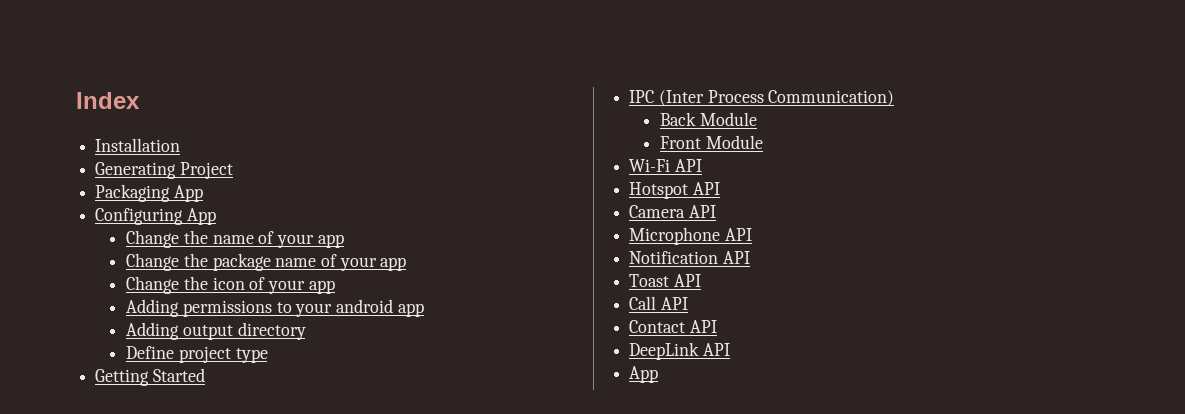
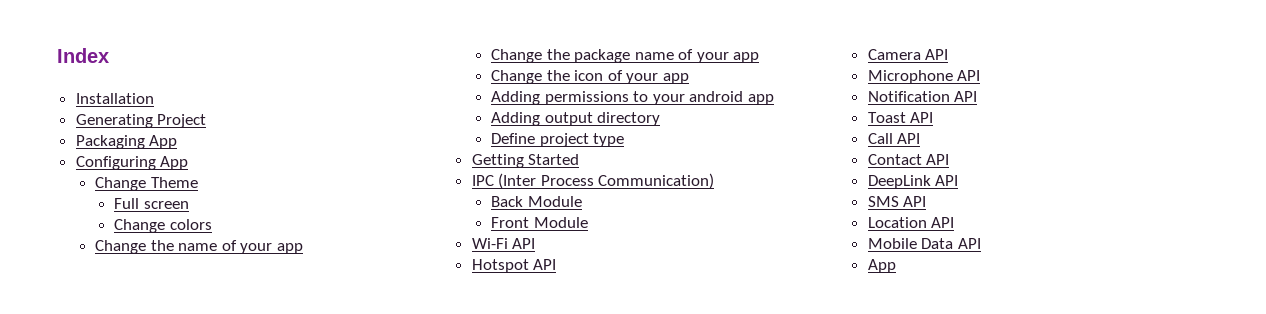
+ Change Theme
+ Full screen
+ Change colors
+ SMS API
+ Location API
+ Mobile Data API

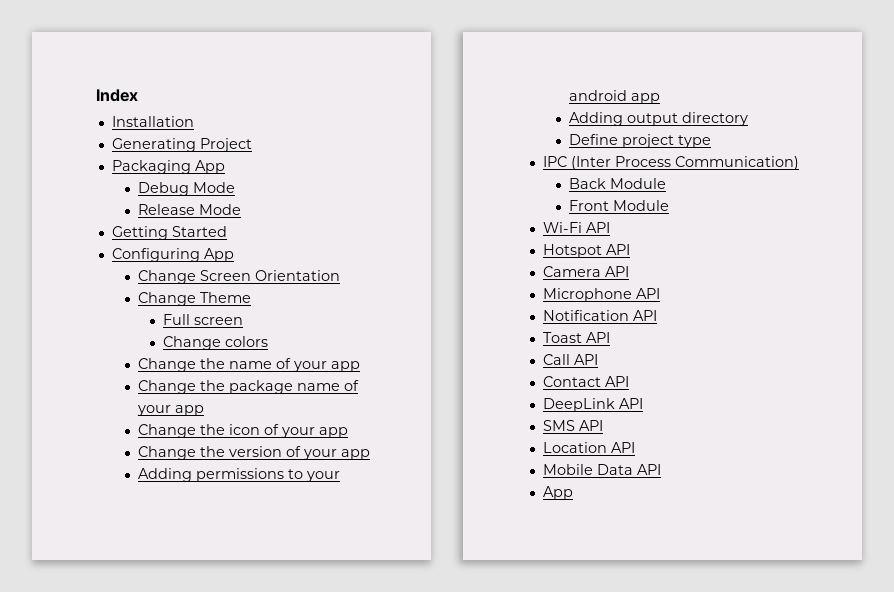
+ Debug Mode
+ Release Mode
+ Getting Started
+ Change Screen Orientation
+ Change the version of your app
- Getting Started

